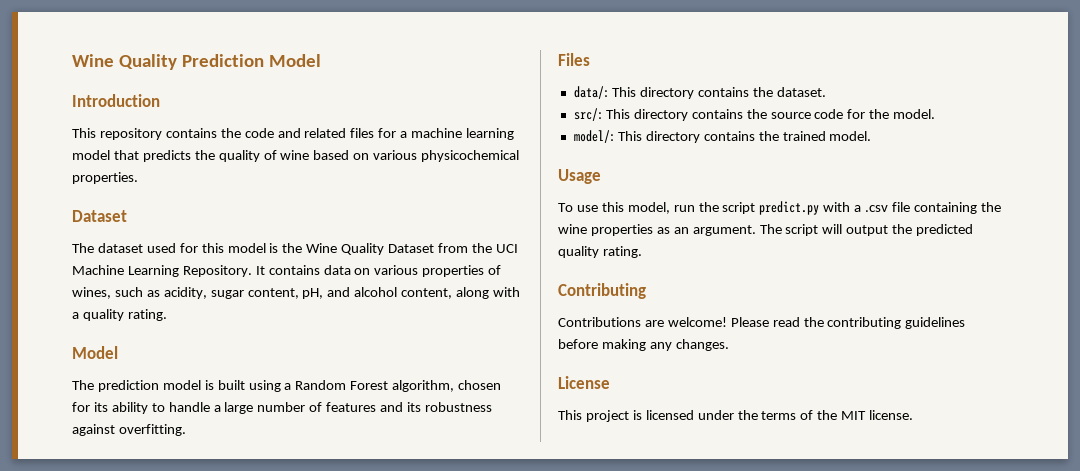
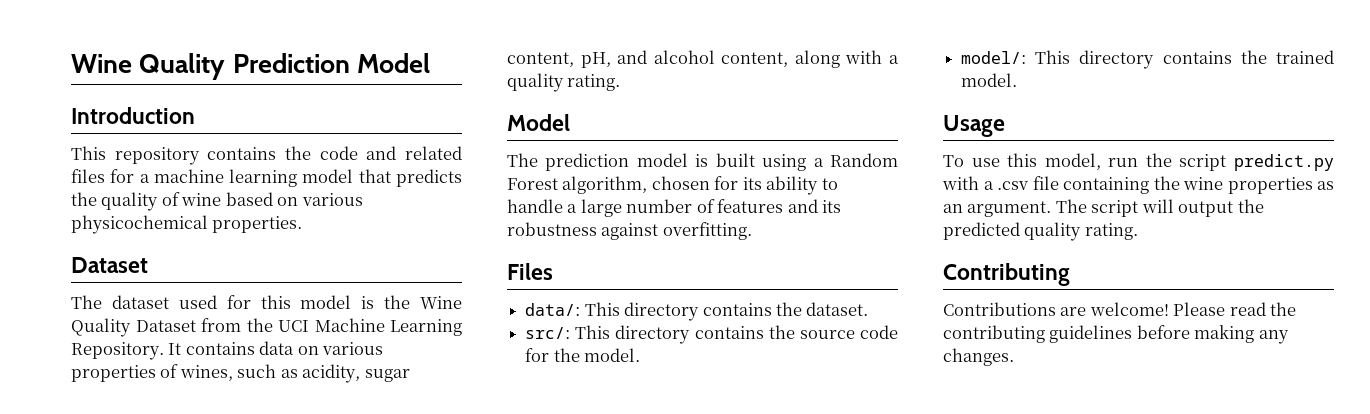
- License
- This project is licensed under the terms of the MIT license.

